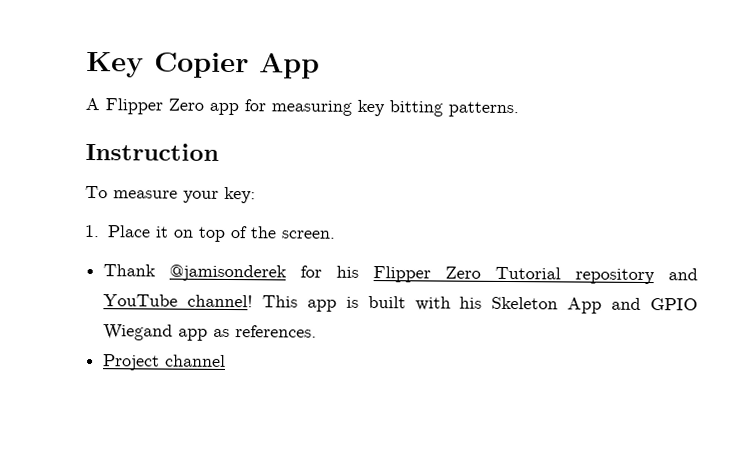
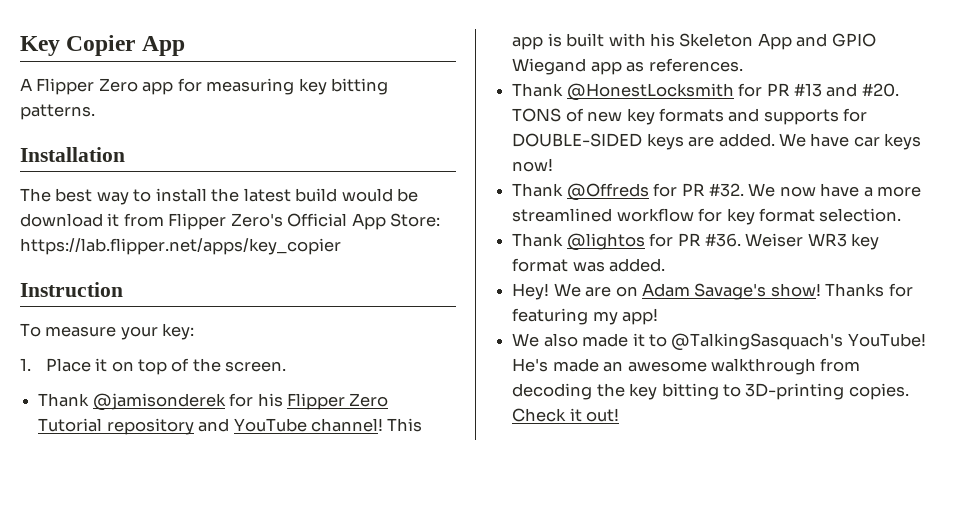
+ Installation
+ The best way to install the latest build would be download it from Flipper Zero's Official App Store: https://lab.flipper.net/apps/key_copier
- Project channel
+ Thank @HonestLocksmith for PR #13 and #20. TONS of new key formats and supports for DOUBLE-SIDED keys are added. We have car keys now!
+ Thank @Offreds for PR #32. We now have a more streamlined workflow for key format selection.
+ Thank @lightos for PR #36. Weiser WR3 key format was added.
+ Hey! We are on Adam Savage's show! Thanks for featuring my app!
+ We also made it to @TalkingSasquach's YouTube! He's made an awesome walkthrough from decoding the key bitting to 3D-printing copies. Check it out!

